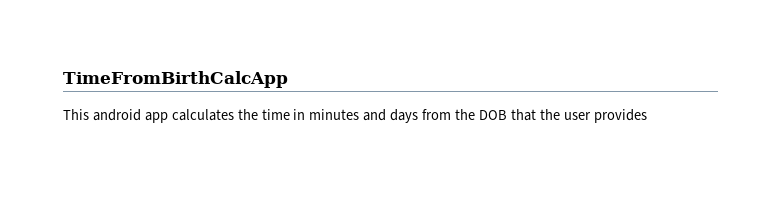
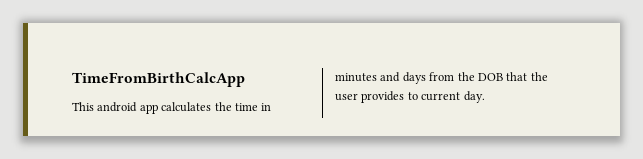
- This android app calculates the time in minutes and days from the DOB that the user provides
+ This android app calculates the time in minutes and days from the DOB that the user provides to current day.

